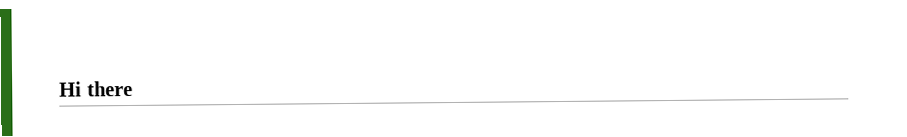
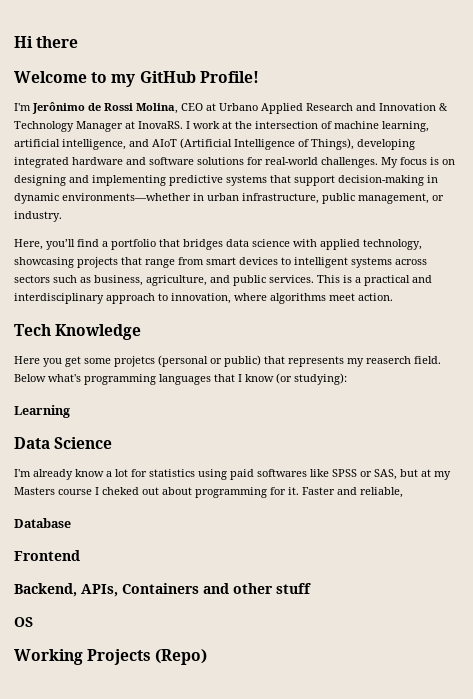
+ Welcome to my GitHub Profile!
+ I'm Jerônimo de Rossi Molina, CEO at Urbano Applied Research and Innovation & Technology Manager at InovaRS. I work at the intersection of machine learning, artificial intelligence, and AIoT (Artificial Intelligence of Things), developing integrated hardware and software solutions for real-world challenges. My focus is on designing and implementing predictive systems that support decision-making in dynamic environments—whether in urban infrastructure, public management, or industry.
+ Here, you’ll find a portfolio that bridges data science with applied technology, showcasing projects that range from smart devices to intelligent systems across sectors such as business, agriculture, and public services. This is a practical and interdisciplinary approach to innovation, where algorithms meet action.
+ Tech Knowledge
+ Here you get some projetcs (personal or public) that represents my reaserch field. Below what's programming languages that I know (or studying):
+ Learning
+ Data Science
+ I'm already know a lot for statistics using paid softwares like SPSS or SAS, but at my Masters course I cheked out about programming for it. Faster and reliable,
+ Database
+ Frontend
+ Backend, APIs, Containers and other stuff
+ OS
+ Working Projects (Repo)

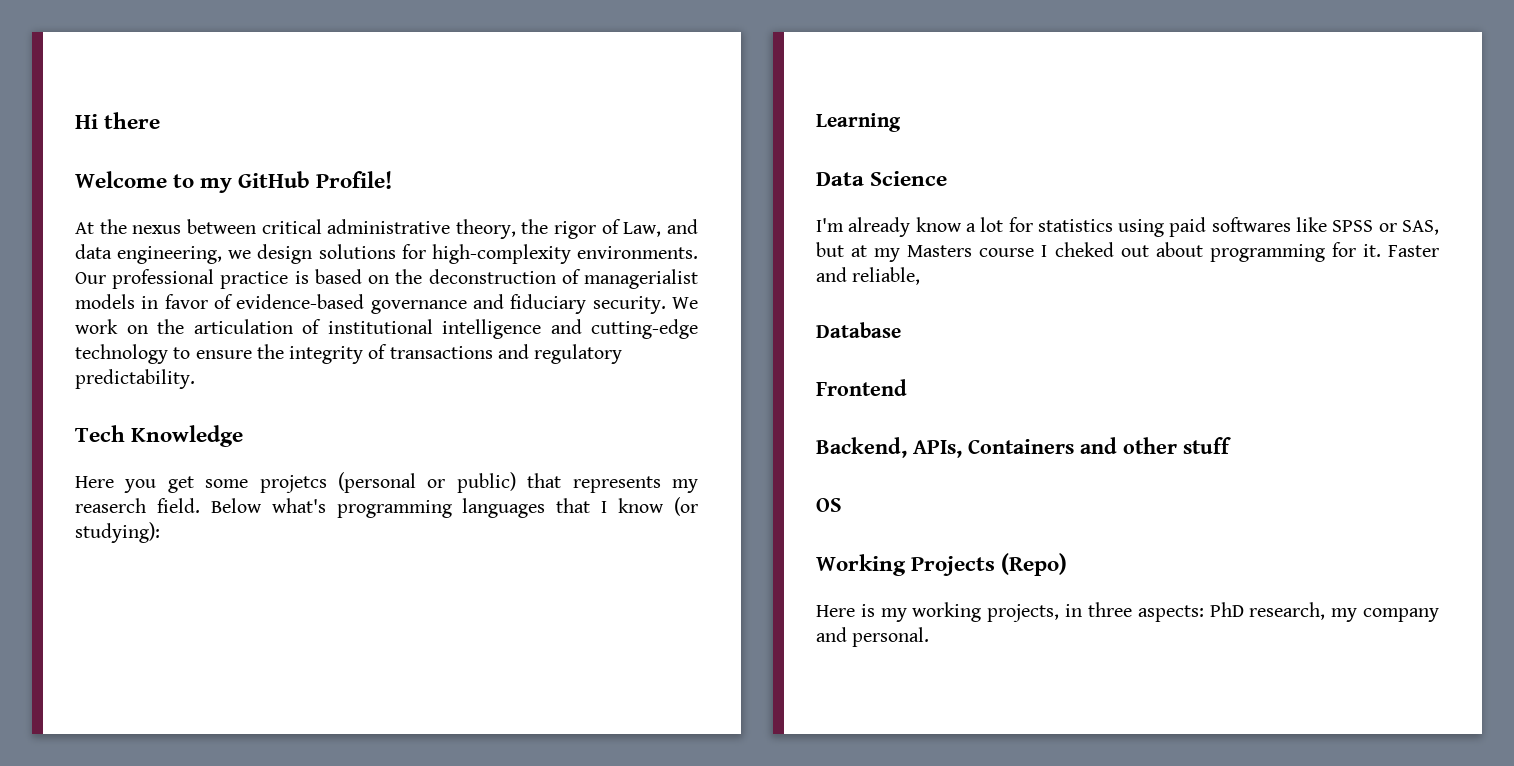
- I'm Jerônimo de Rossi Molina, CEO at Urbano Applied Research and Innovation & Technology Manager at InovaRS. I work at the intersection of machine learning, artificial intelligence, and AIoT (Artificial Intelligence of Things), developing integrated hardware and software solutions for real-world challenges. My focus is on designing and implementing predictive systems that support decision-making in dynamic environments—whether in urban infrastructure, public management, or industry.
- Here, you’ll find a portfolio that bridges data science with applied technology, showcasing projects that range from smart devices to intelligent systems across sectors such as business, agriculture, and public services. This is a practical and interdisciplinary approach to innovation, where algorithms meet action.
+ At the nexus between critical administrative theory, the rigor of Law, and data engineering, we design solutions for high-complexity environments. Our professional practice is based on the deconstruction of managerialist models in favor of evidence-based governance and fiduciary security. We work on the articulation of institutional intelligence and cutting-edge technology to ensure the integrity of transactions and regulatory predictability.
+ Here is my working projects, in three aspects: PhD research, my company and personal.

